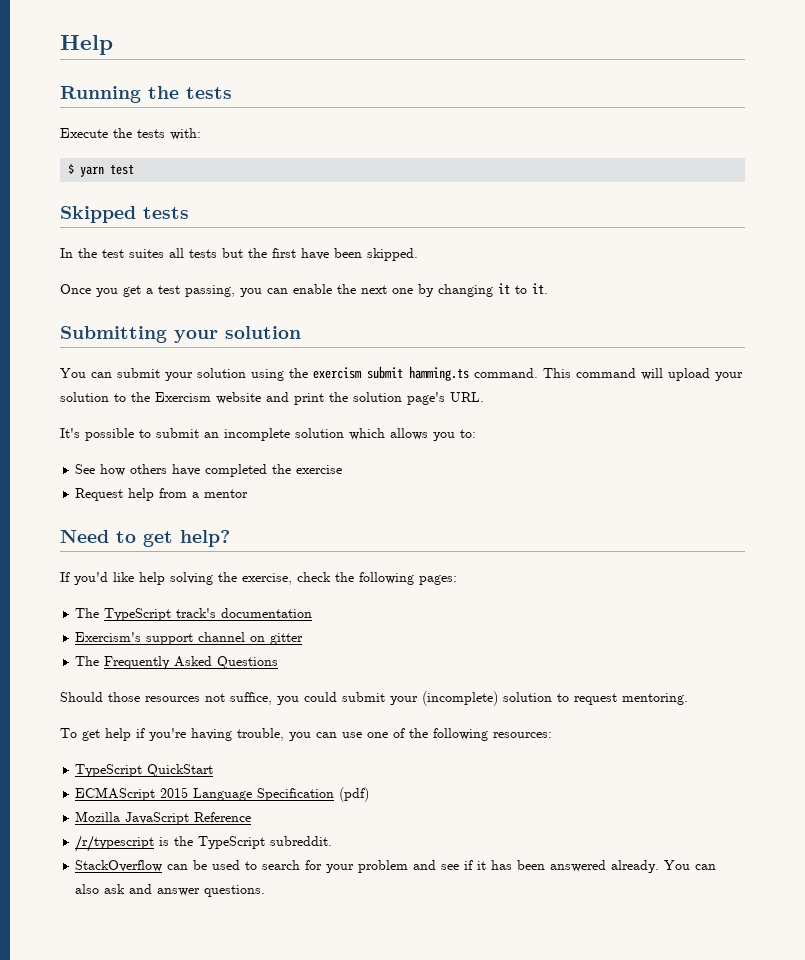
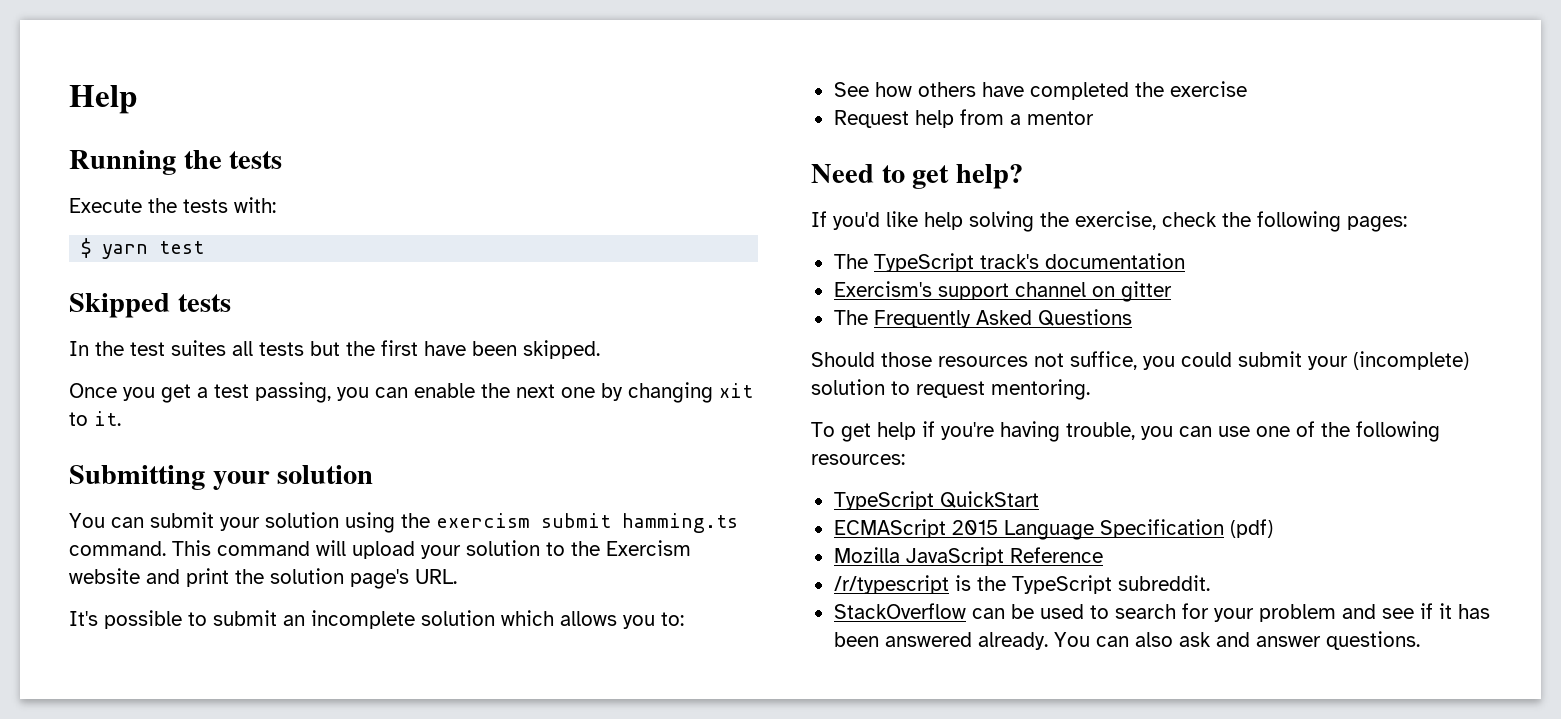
- Once you get a test passing, you can enable the next one by changing it to it.
+ Once you get a test passing, you can enable the next one by changing xit to it.

